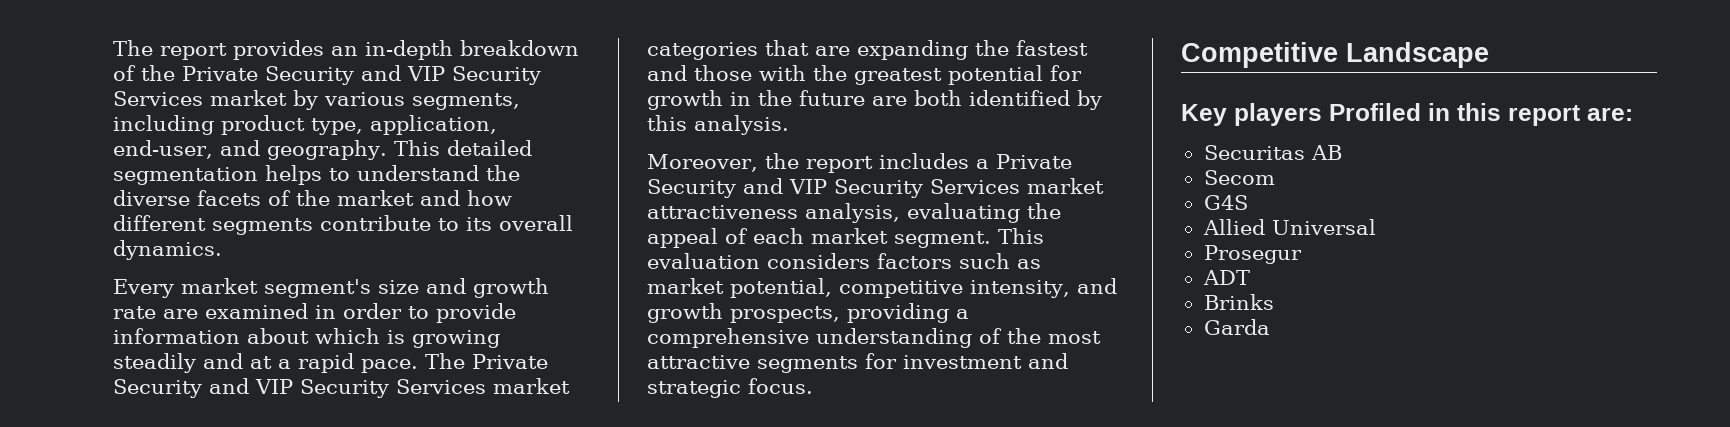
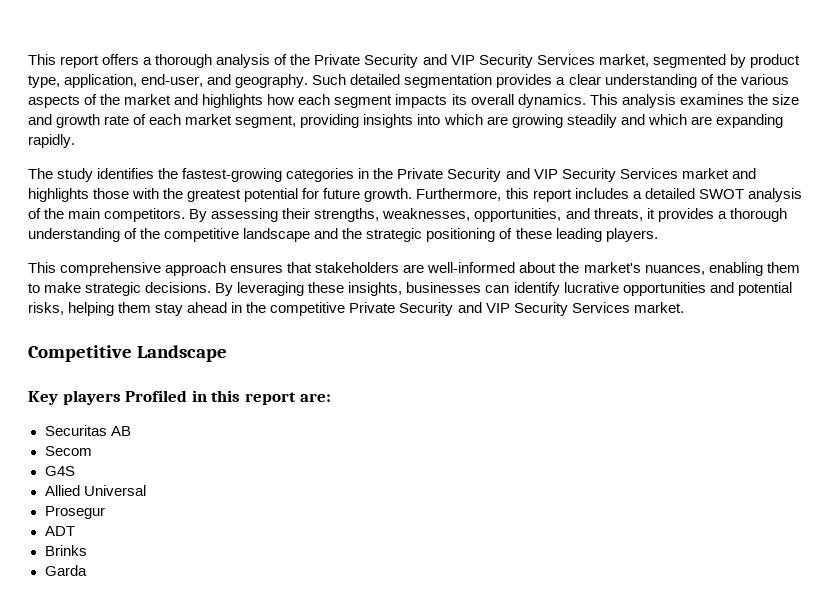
- The report provides an in-depth breakdown of the Private Security and VIP Security Services market by various segments, including product type, application, end-user, and geography.
+ This report offers a thorough analysis of the Private Security and VIP Security Services market, segmented by product type, application, end-user, and geography.
- This detailed segmentation helps to understand the diverse facets of the market and how different segments contribute to its overall dynamics.
- Every market segment's size and growth rate are examined in order to provide information about which is growing steadily and at a rapid pace. The Private Security and VIP Security Services market categories that are expanding the fastest and those with the greatest potential for growth in the future are both identified by this analysis.
- Moreover, the report includes a Private Security and VIP Security Services market attractiveness analysis, evaluating the appeal of each market segment. This evaluation considers factors such as market potential, competitive intensity, and growth prospects, providing a comprehensive understanding of the most attractive segments for investment and strategic focus.
+ Such detailed segmentation provides a clear understanding of the various aspects of the market and highlights how each segment impacts its overall dynamics. This analysis examines the size and growth rate of each market segment, providing insights into which are growing steadily and which are expanding rapidly.
+ The study identifies the fastest-growing categories in the Private Security and VIP Security Services market and highlights those with the greatest potential for future growth. Furthermore, this report includes a detailed SWOT analysis of the main competitors. By assessing their strengths, weaknesses, opportunities, and threats, it provides a thorough understanding of the competitive landscape and the strategic positioning of these leading players.
+ This comprehensive approach ensures that stakeholders are well-informed about the market's nuances, enabling them to make strategic decisions. By leveraging these insights, businesses can identify lucrative opportunities and potential risks, helping them stay ahead in the competitive Private Security and VIP Security Services market.

